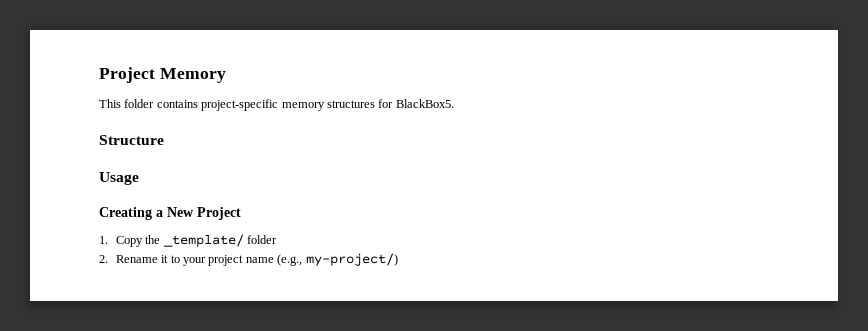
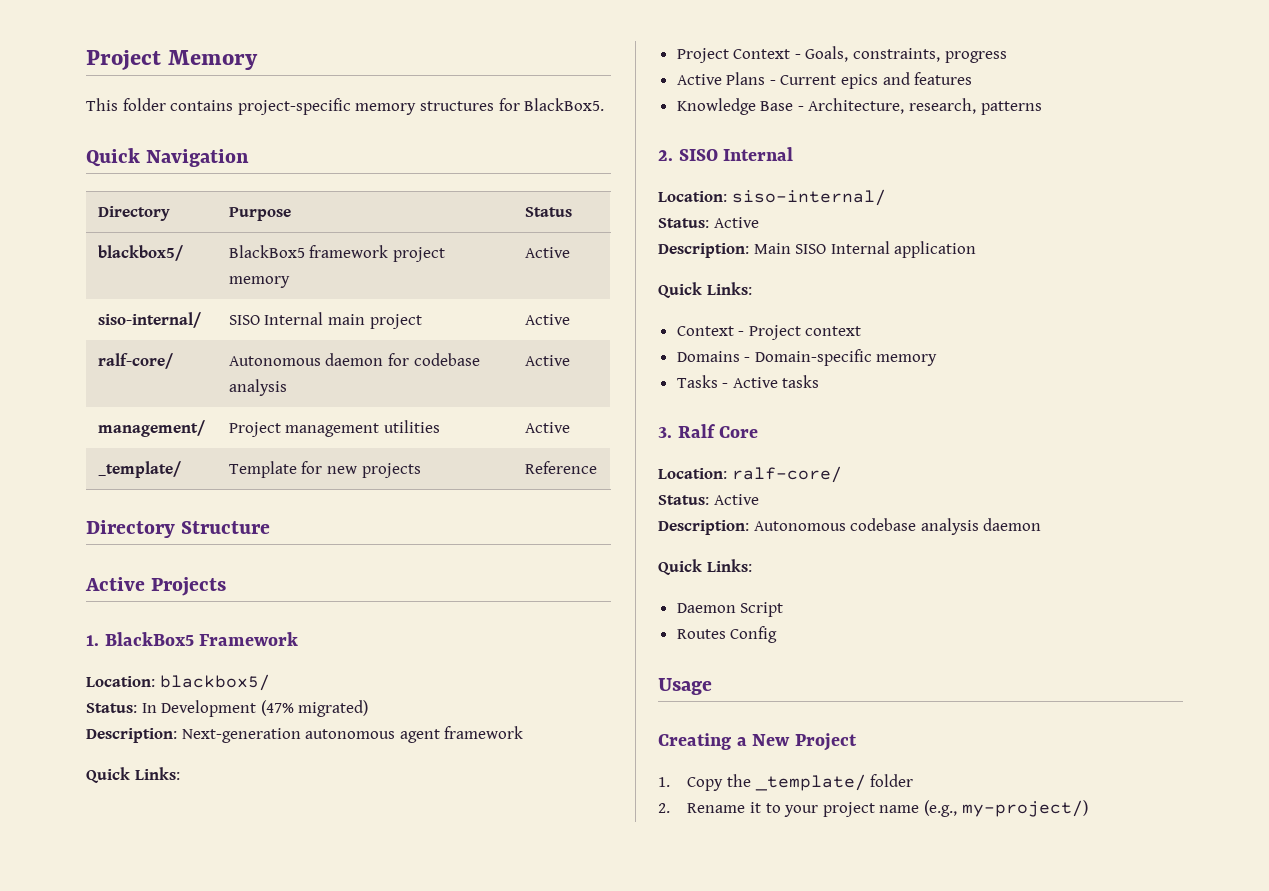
- Structure
+ Quick Navigation
+ Directory | Purpose | Status
+ blackbox5/ | BlackBox5 framework project memory | Active
+ siso-internal/ | SISO Internal main project | Active
+ ralf-core/ | Autonomous daemon for codebase analysis | Active
+ management/ | Project management utilities | Active
+ _template/ | Template for new projects | Reference
+ Directory Structure
+ Active Projects
+ 1. BlackBox5 Framework
+ Location: blackbox5/
+ Status: In Development (47% migrated)
+ Description: Next-generation autonomous agent framework
+ Quick Links:
+ Project Context - Goals, constraints, progress
+ Active Plans - Current epics and features
+ Knowledge Base - Architecture, research, patterns
+ 2. SISO Internal
+ Location: siso-internal/
+ Status: Active
+ Description: Main SISO Internal application
+ Quick Links:
+ Context - Project context
+ Domains - Domain-specific memory
+ Tasks - Active tasks
+ 3. Ralf Core
+ Location: ralf-core/
+ Status: Active
+ Description: Autonomous codebase analysis daemon
+ Quick Links:
+ Daemon Script
+ Routes Config

